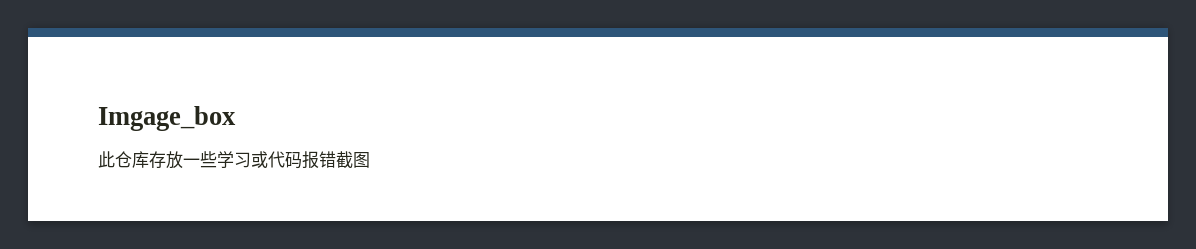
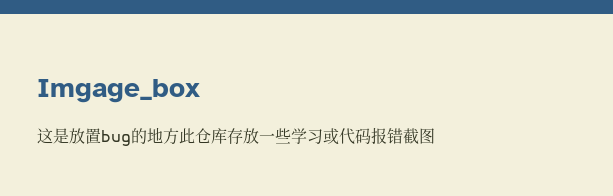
- 此仓库存放一些学习或代码报错截图
+ 这是放置bug的地方此仓库存放一些学习或代码报错截图

